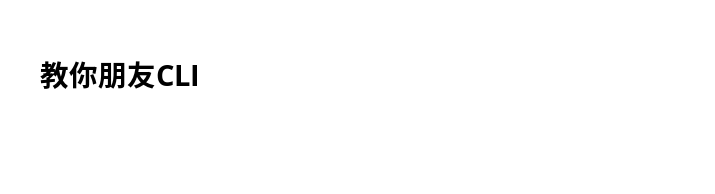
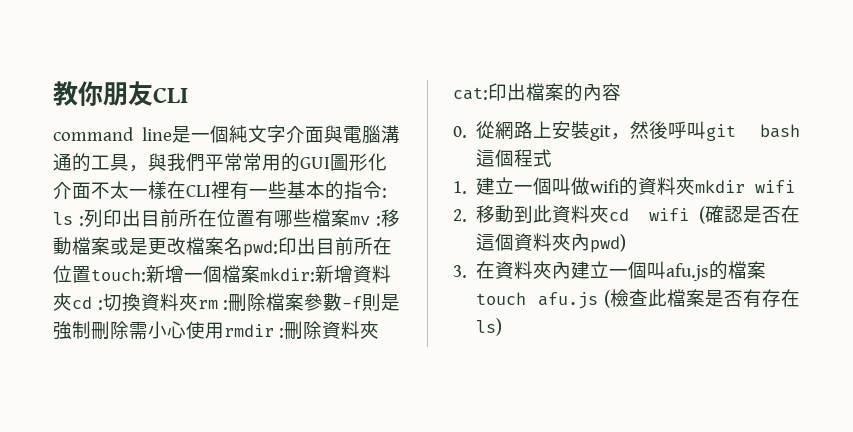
+ command line是一個純文字介面與電腦溝通的工具，與我們平常常用的GUI圖形化介面不太一樣在CLI裡有一些基本的指令: ls :列印出目前所在位置有哪些檔案mv :移動檔案或是更改檔案名pwd:印出目前所在位置touch:新增一個檔案mkdir:新增資料夾cd :切換資料夾rm :刪除檔案參數-f則是強制刪除需小心使用rmdir :刪除資料夾cat:印出檔案的內容
+ 0.從網路上安裝git，然後呼叫git bash這個程式
+ 1.建立一個叫做wifi的資料夾mkdir wifi
+ 2.移動到此資料夾cd wifi (確認是否在這個資料夾內pwd)
+ 3.在資料夾內建立一個叫afu.js的檔案touch afu.js (檢查此檔案是否有存在ls)

